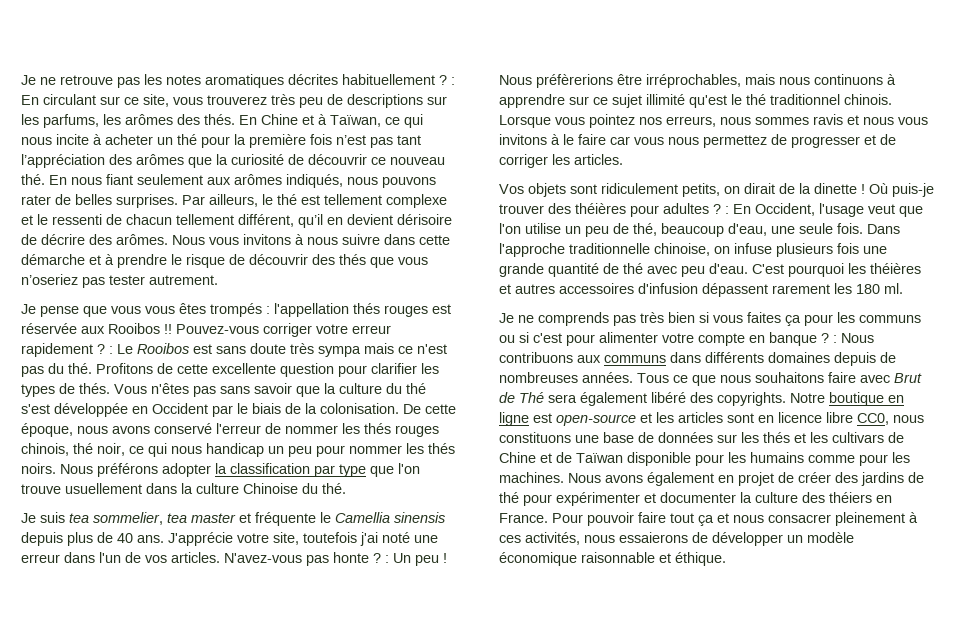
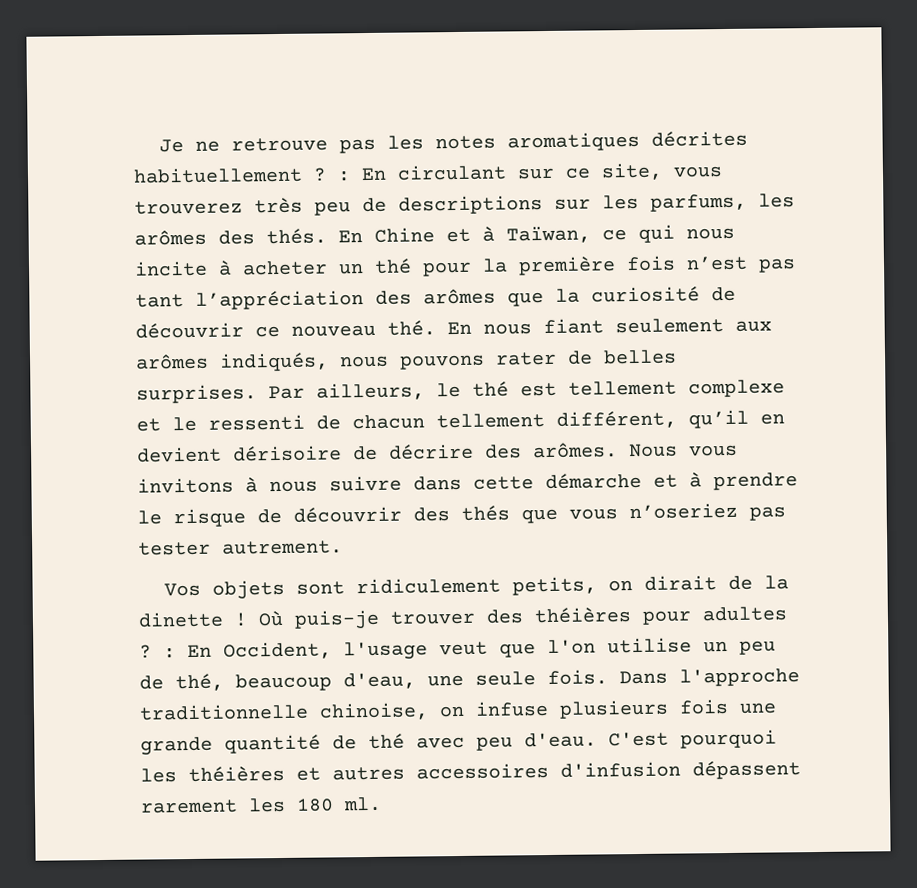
- Je pense que vous vous êtes trompés : l'appellation thés rouges est réservée aux Rooibos !! Pouvez-vous corriger votre erreur rapidement ? : Le Rooibos est sans doute très sympa mais ce n'est pas du thé. Profitons de cette excellente question pour clarifier les types de thés. Vous n'êtes pas sans savoir que la culture du thé s'est développée en Occident par le biais de la colonisation. De cette époque, nous avons conservé l'erreur de nommer les thés rouges chinois, thé noir, ce qui nous handicap un peu pour nommer les thés noirs. Nous préférons adopter la classification par type que l'on trouve usuellement dans la culture Chinoise du thé.
- Je suis tea sommelier, tea master et fréquente le Camellia sinensis depuis plus de 40 ans. J'apprécie votre site, toutefois j'ai noté une erreur dans l'un de vos articles. N'avez-vous pas honte ? : Un peu ! Nous préfèrerions être irréprochables, mais nous continuons à apprendre sur ce sujet illimité qu'est le thé traditionnel chinois. Lorsque vous pointez nos erreurs, nous sommes ravis et nous vous invitons à le faire car vous nous permettez de progresser et de corriger les articles.
- Je ne comprends pas très bien si vous faites ça pour les communs ou si c'est pour alimenter votre compte en banque ? : Nous contribuons aux communs dans différents domaines depuis de nombreuses années. Tous ce que nous souhaitons faire avec Brut de Thé sera également libéré des copyrights. Notre boutique en ligne est open-source et les articles sont en licence libre CC0, nous constituons une base de données sur les thés et les cultivars de Chine et de Taïwan disponible pour les humains comme pour les machines. Nous avons également en projet de créer des jardins de thé pour expérimenter et documenter la culture des théiers en France. Pour pouvoir faire tout ça et nous consacrer pleinement à ces activités, nous essaierons de développer un modèle économique raisonnable et éthique.

